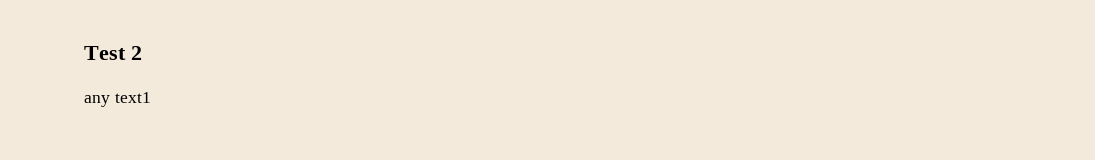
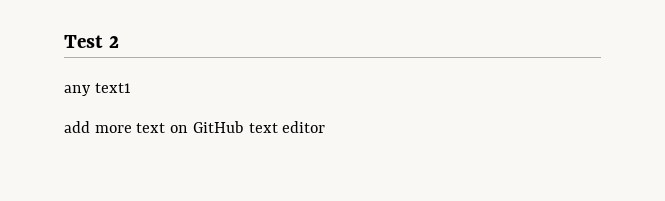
+ add more text on GitHub text editor

